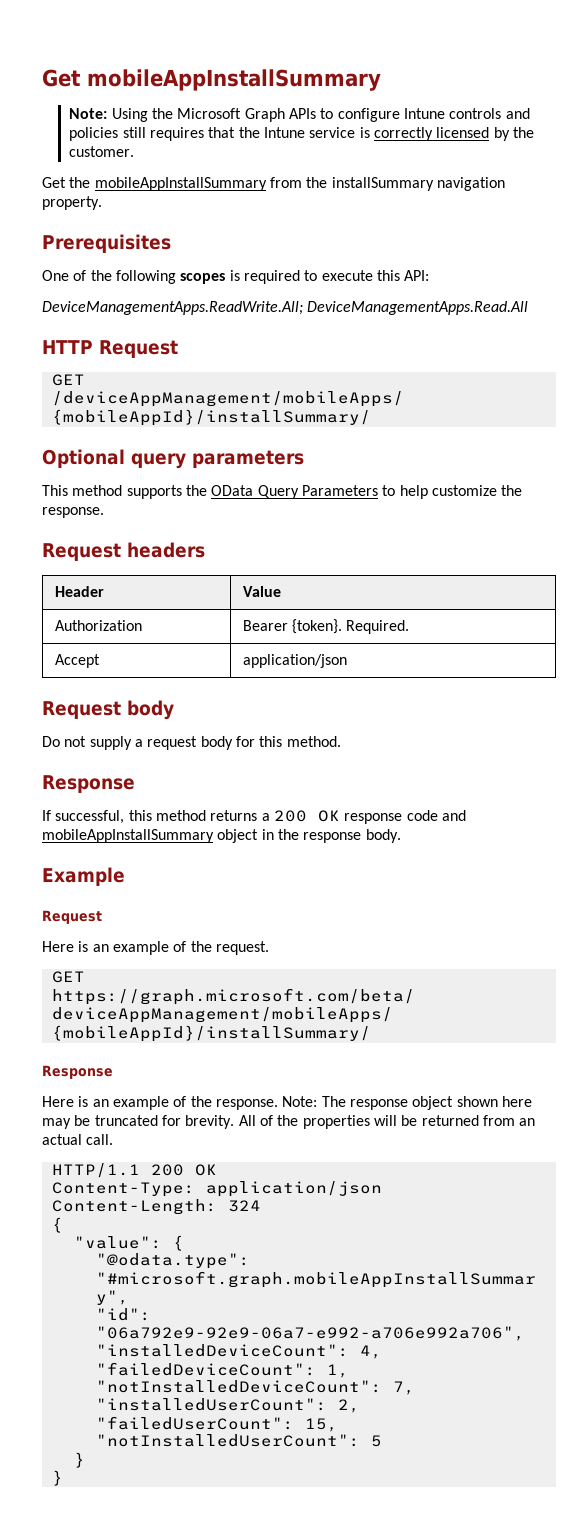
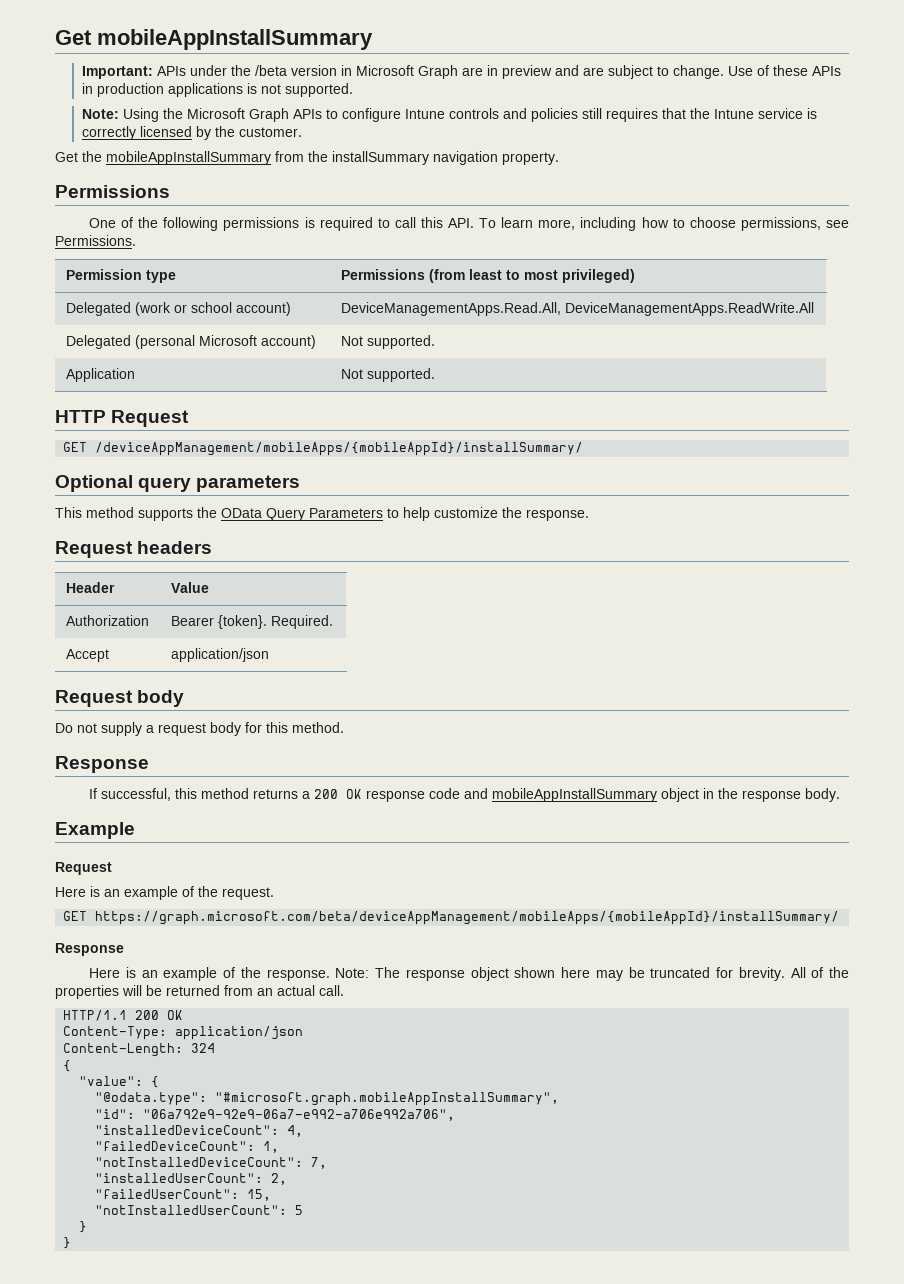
+ Important: APIs under the /beta version in Microsoft Graph are in preview and are subject to change. Use of these APIs in production applications is not supported.
  Get the mobileAppInstallSummary from the installSummary navigation property.
- Prerequisites
+ Permissions
- One of the following scopes is required to execute this API:
- DeviceManagementApps.ReadWrite.All; DeviceManagementApps.Read.All
+ One of the following permissions is required to call this API. To learn more, including how to choose permissions, see Permissions.
+ Permission type | Permissions (from least to most privileged)
+ Delegated (work or school account) | DeviceManagementApps.Read.All, DeviceManagementApps.ReadWrite.All
+ Delegated (personal Microsoft account) | Not supported.
+ Application | Not supported.

